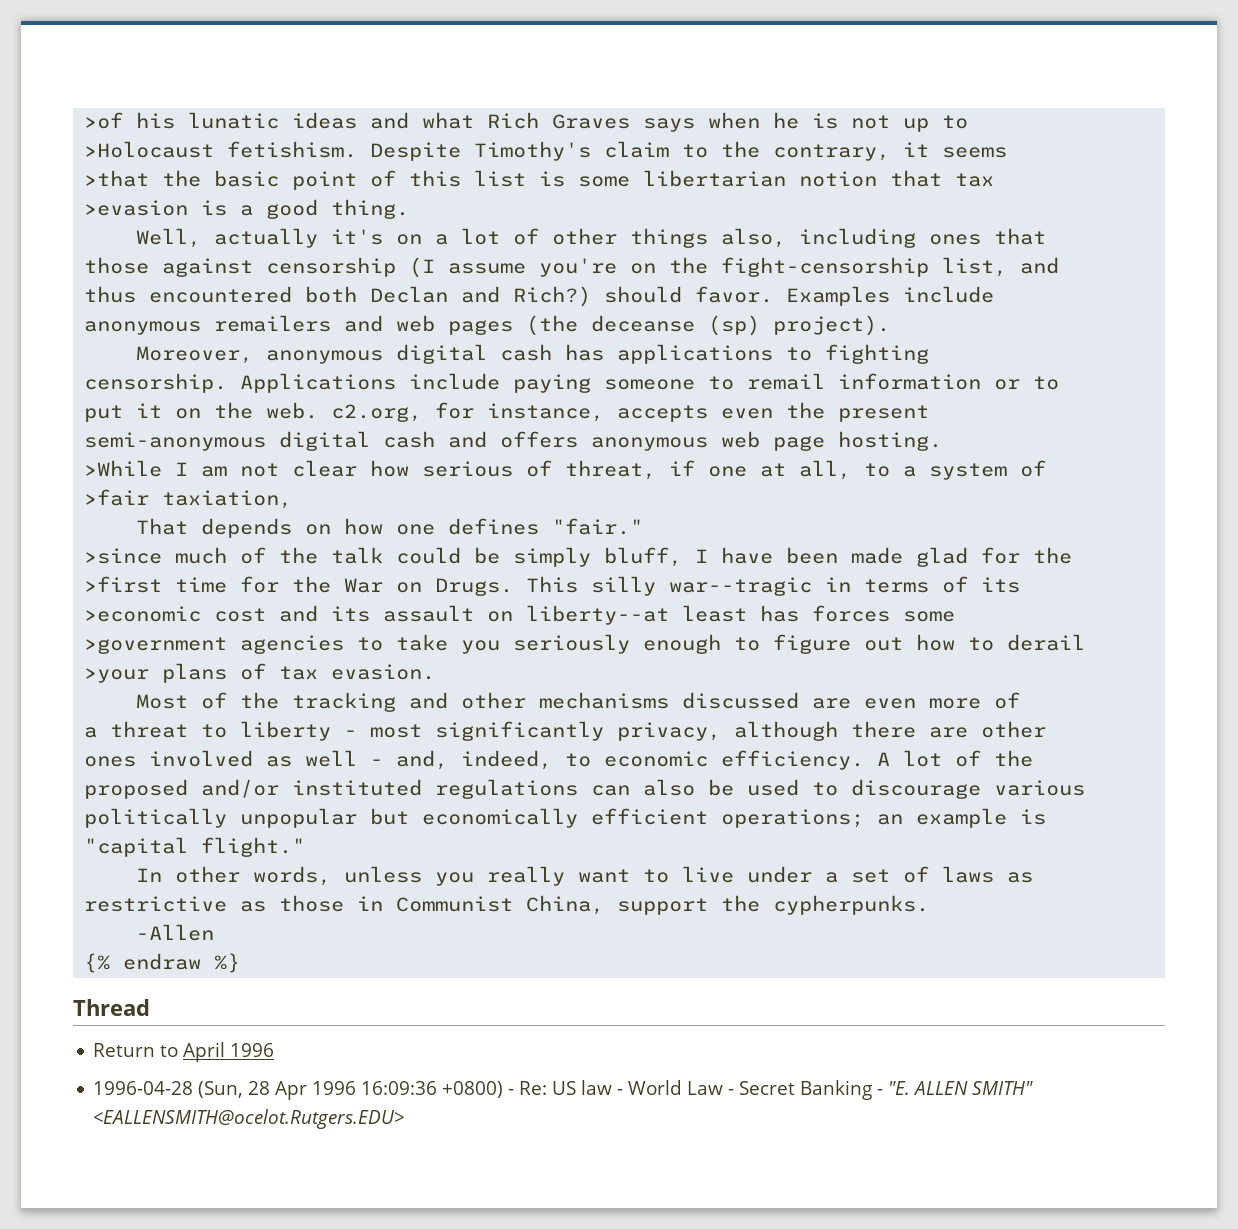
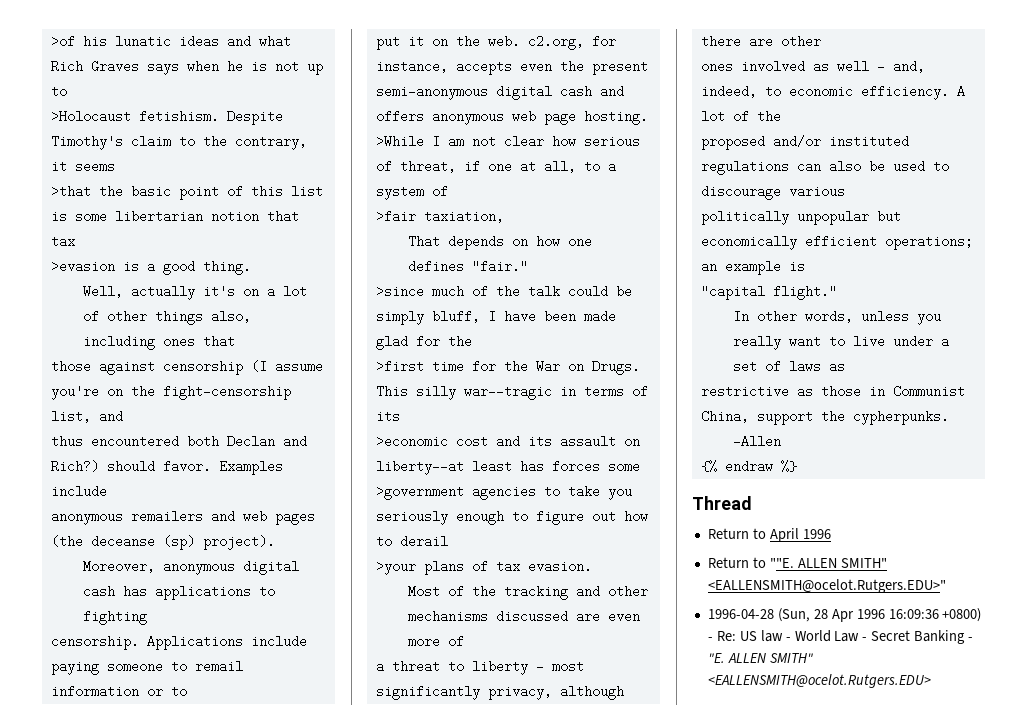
+ Return to ""E. ALLEN SMITH" <EALLENSMITH@ocelot.Rutgers.EDU>"

